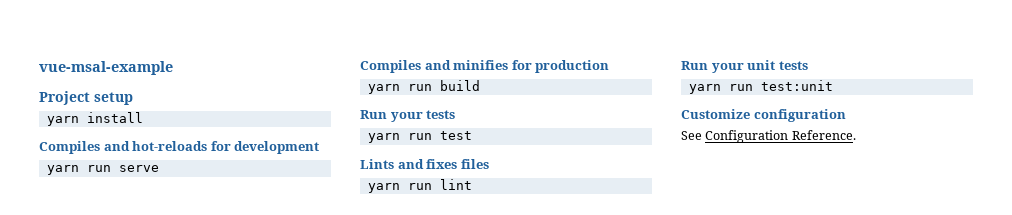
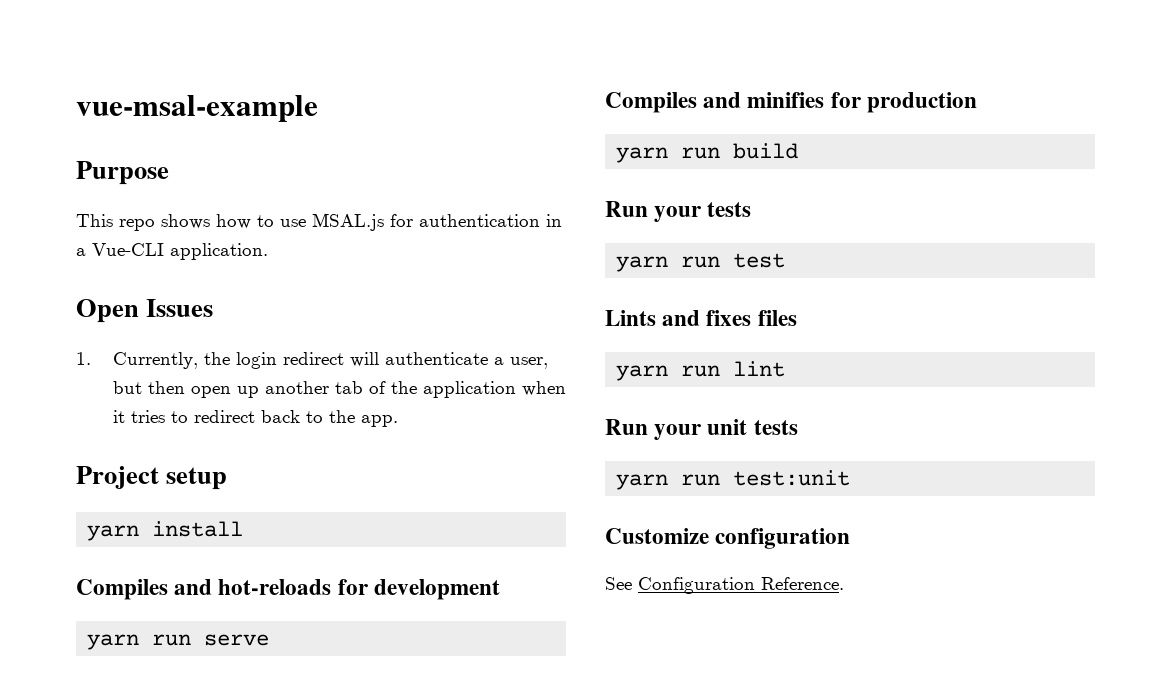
+ Purpose
+ This repo shows how to use MSAL.js for authentication in a Vue-CLI application.
+ Open Issues
+ 1. Currently, the login redirect will authenticate a user, but then open up another tab of the application when it tries to redirect back to the app.

